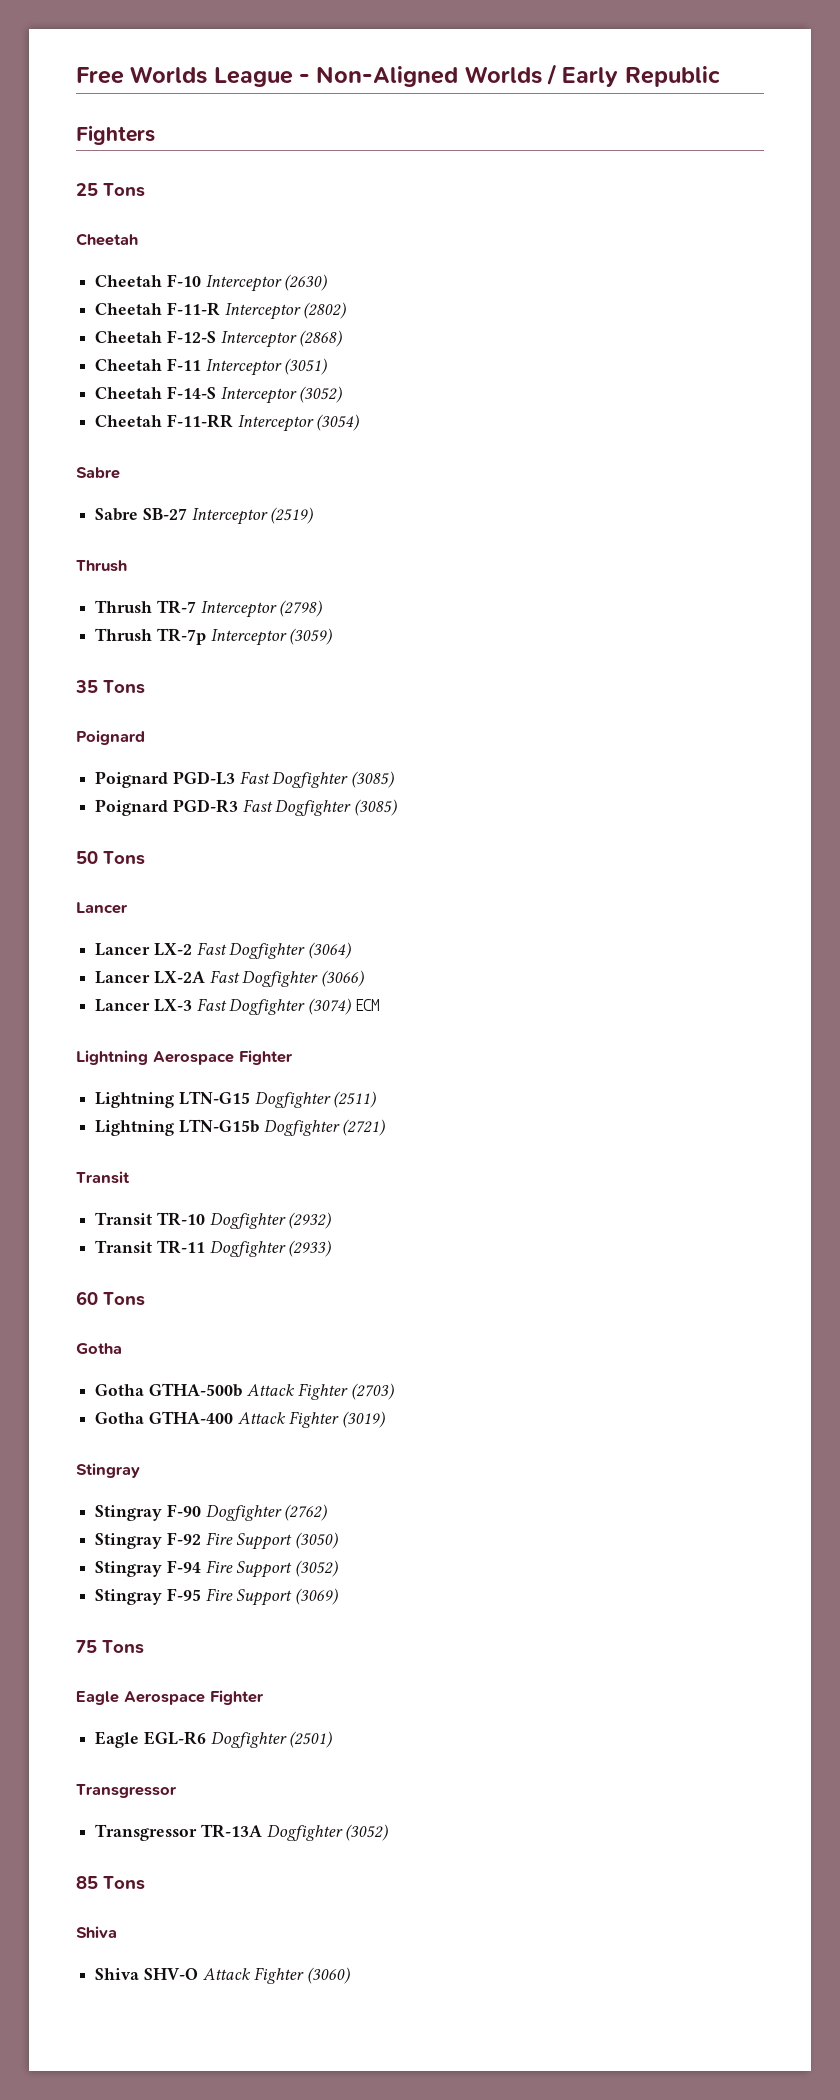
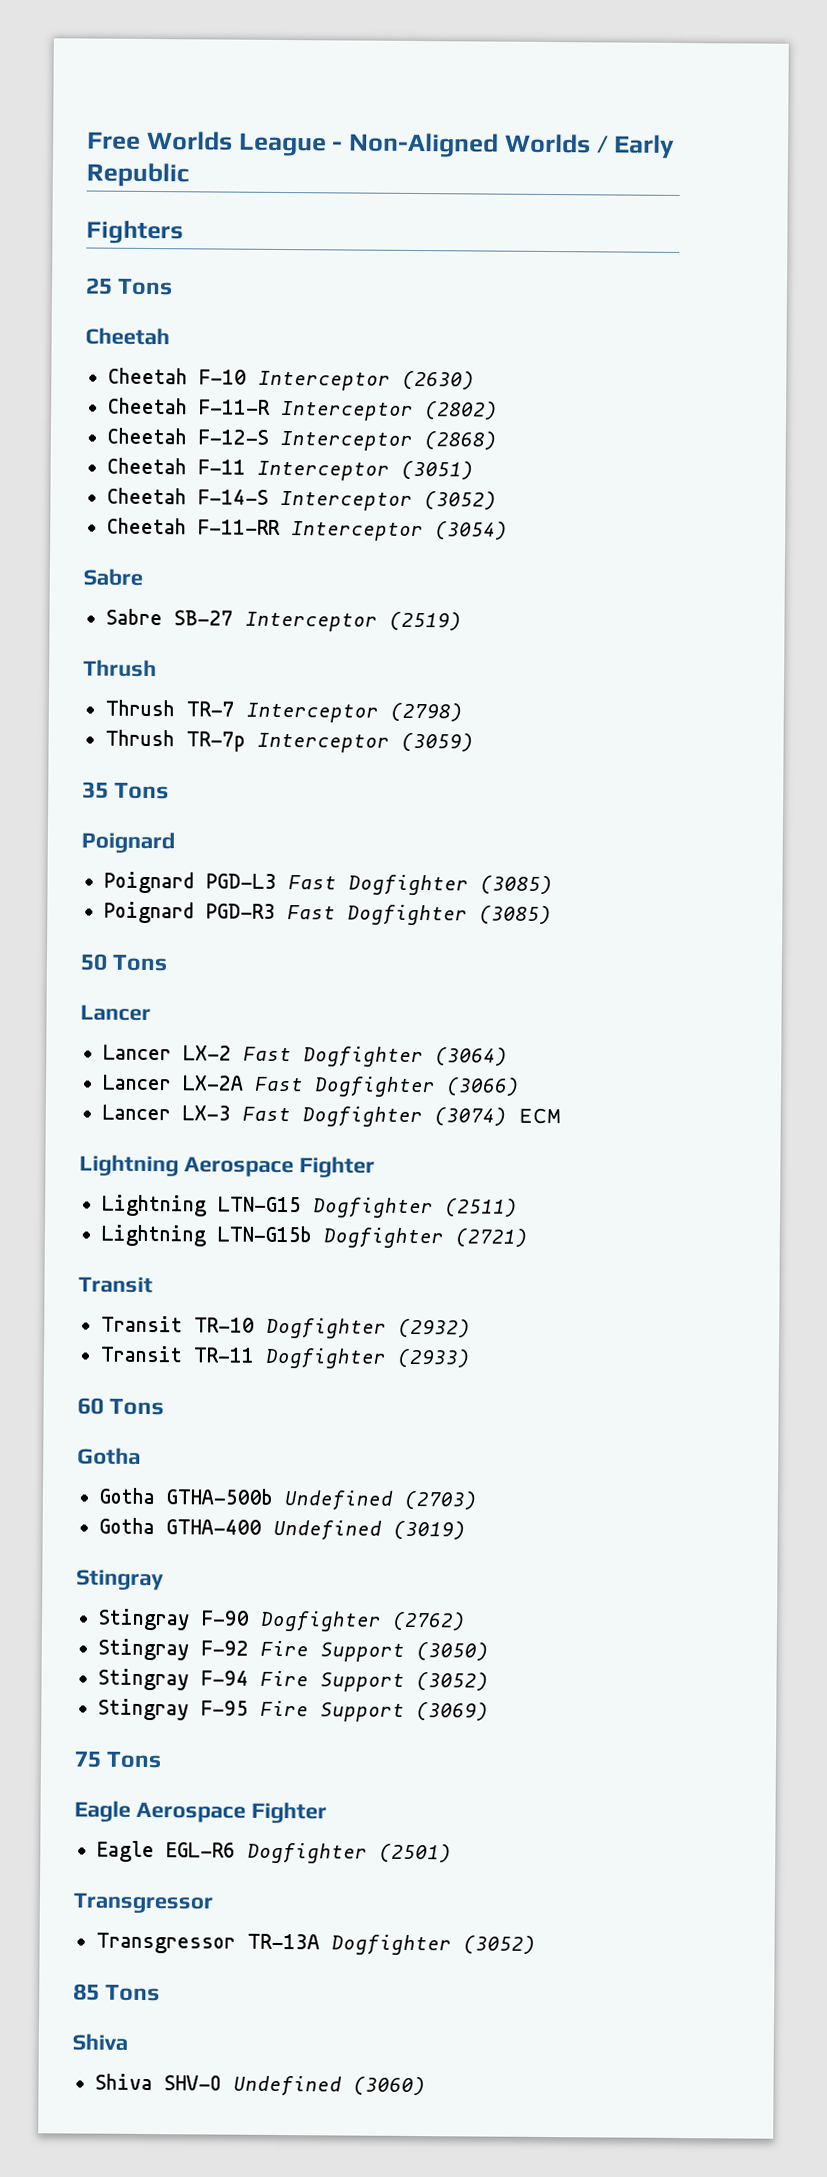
- Gotha GTHA-500b Attack Fighter (2703)
+ Gotha GTHA-500b Undefined (2703)
- Gotha GTHA-400 Attack Fighter (3019)
+ Gotha GTHA-400 Undefined (3019)
- Shiva SHV-O Attack Fighter (3060)
+ Shiva SHV-O Undefined (3060)

